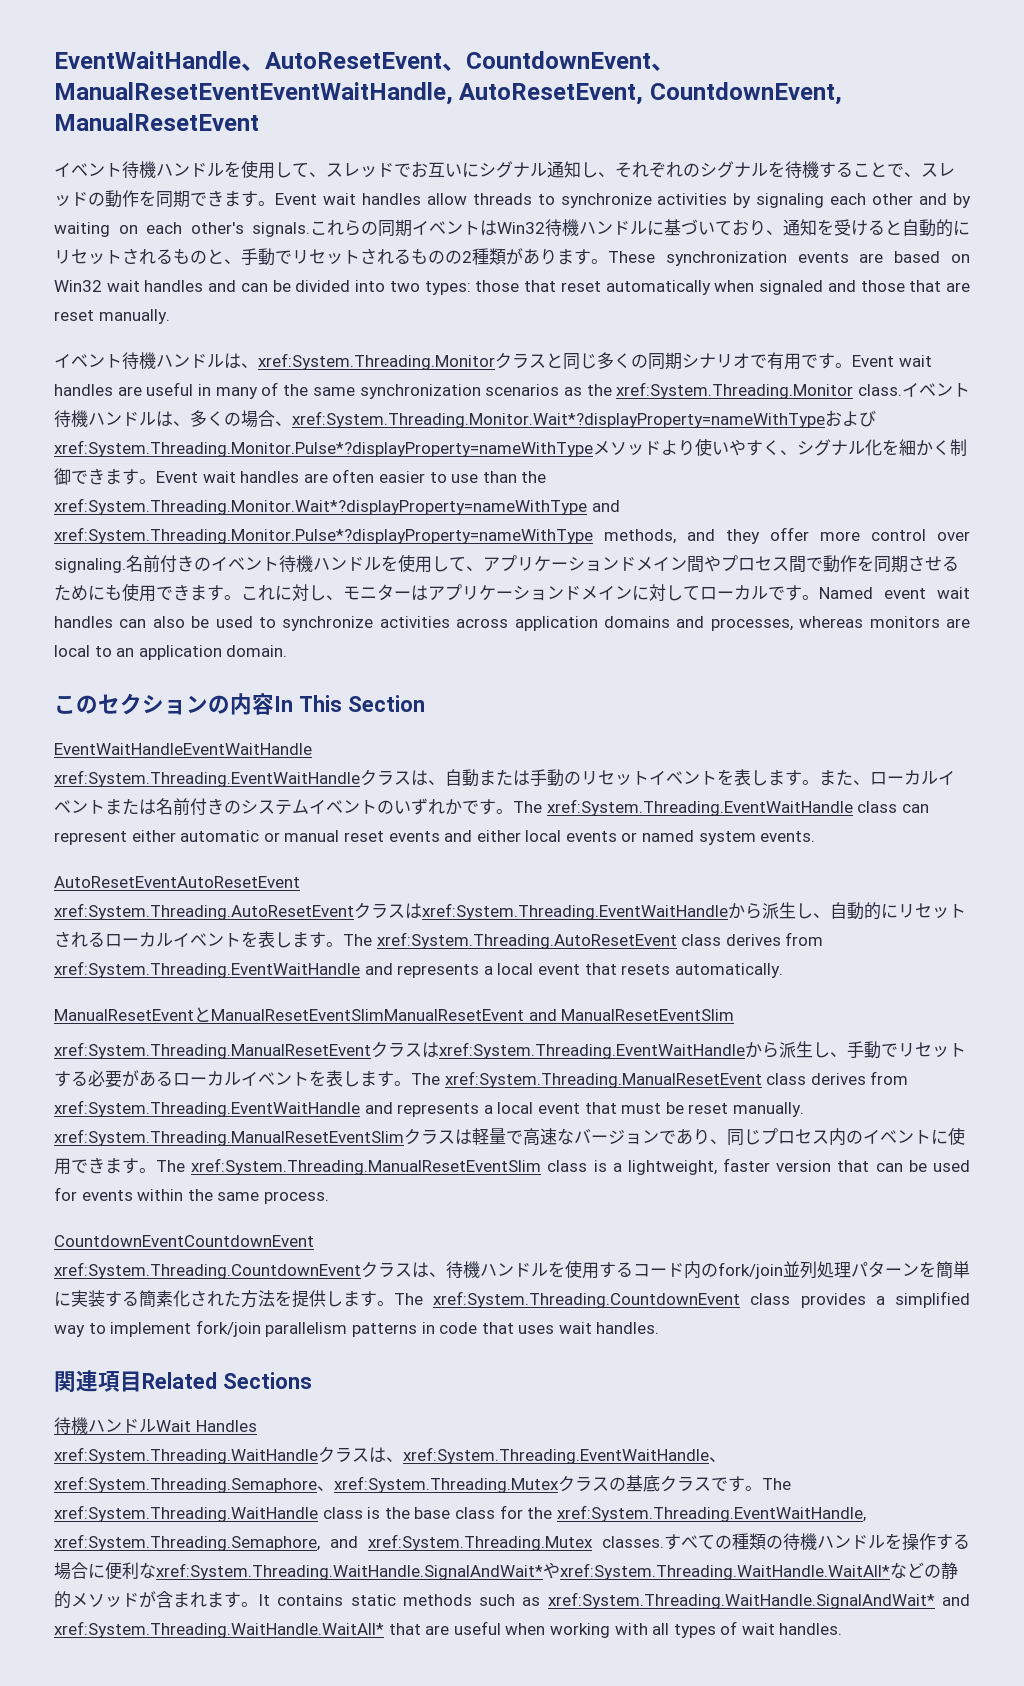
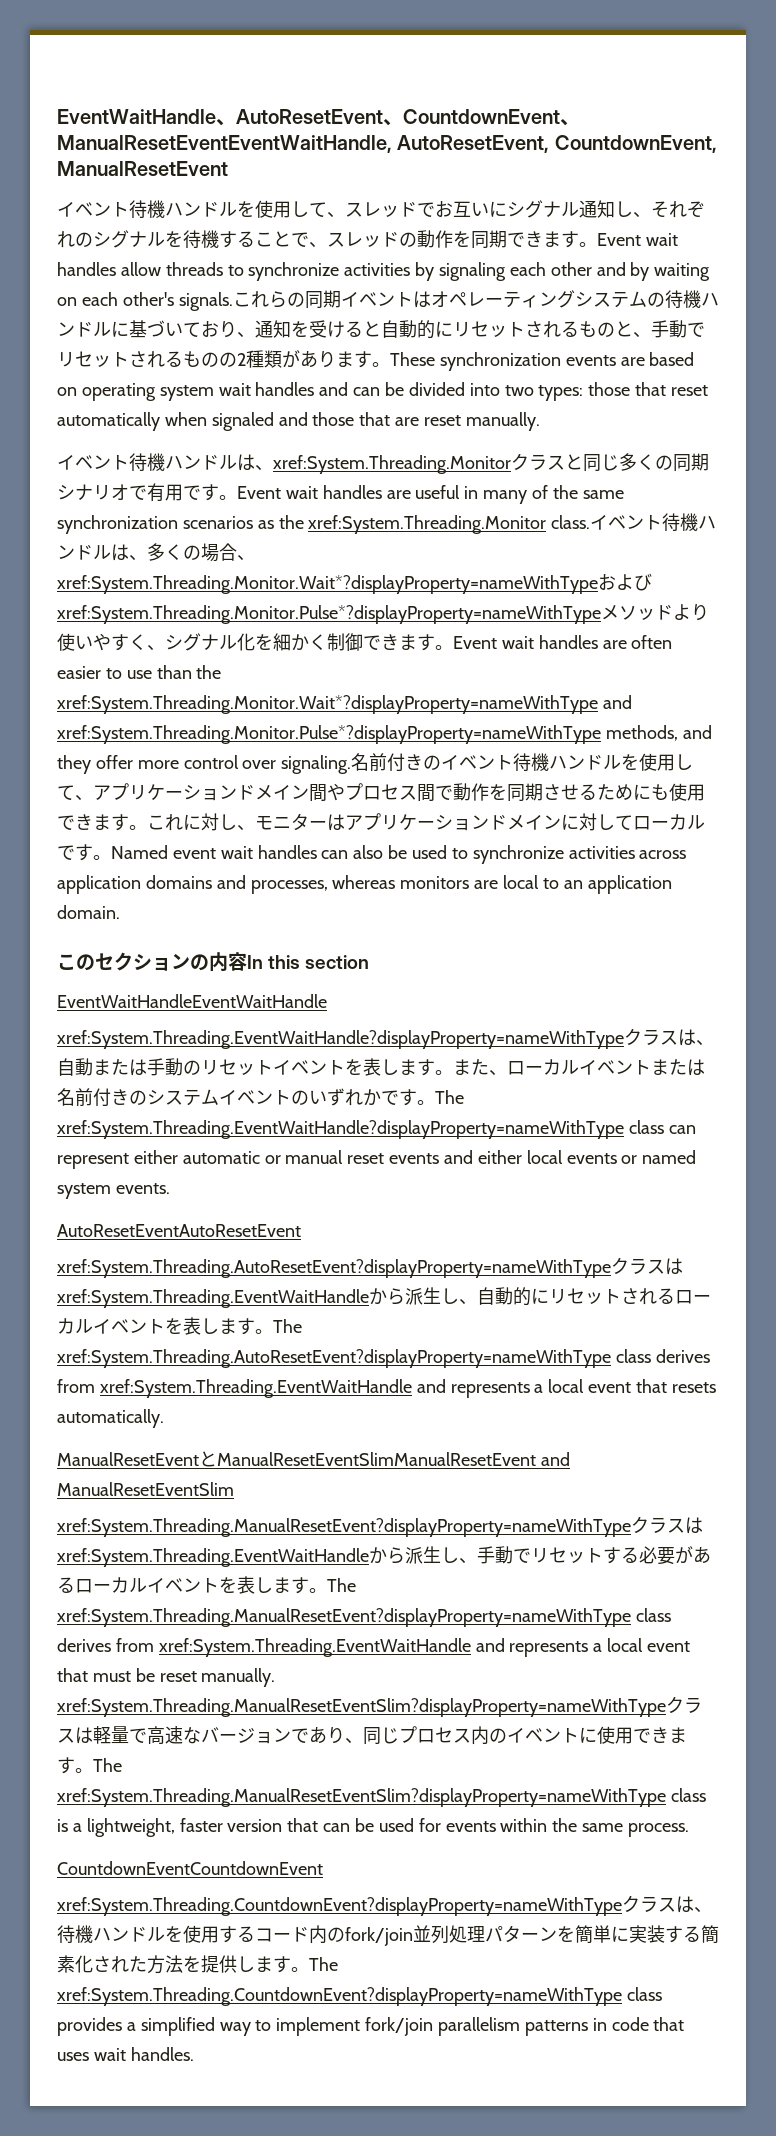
- これらの同期イベントはWin32待機ハンドルに基づいており、通知を受けると自動的にリセットされるものと、手動でリセットされるものの2種類があります。
+ これらの同期イベントはオペレーティングシステムの待機ハンドルに基づいており、通知を受けると自動的にリセットされるものと、手動でリセットされるものの2種類があります。
- These synchronization events are based on Win32 wait handles and can be divided into two types: those that reset automatically when signaled and those that are reset manually.
+ These synchronization events are based on operating system wait handles and can be divided into two types: those that reset automatically when signaled and those that are reset manually.
- このセクションの内容In This Section
+ このセクションの内容In this section
- xref:System.Threading.EventWaitHandleクラスは、自動または手動のリセットイベントを表します。
+ xref:System.Threading.EventWaitHandle?displayProperty=nameWithTypeクラスは、自動または手動のリセットイベントを表します。
- The xref:System.Threading.EventWaitHandle class can represent either automatic or manual reset events and either local events or named system events.
+ The xref:System.Threading.EventWaitHandle?displayProperty=nameWithType class can represent either automatic or manual reset events and either local events or named system events.
- xref:System.Threading.AutoResetEventクラスはxref:System.Threading.EventWaitHandleから派生し、自動的にリセットされるローカルイベントを表します。
+ xref:System.Threading.AutoResetEvent?displayProperty=nameWithTypeクラスはxref:System.Threading.EventWaitHandleから派生し、自動的にリセットされるローカルイベントを表します。
- The xref:System.Threading.AutoResetEvent class derives from xref:System.Threading.EventWaitHandle and represents a local event that resets automatically.
+ The xref:System.Threading.AutoResetEvent?displayProperty=nameWithType class derives from xref:System.Threading.EventWaitHandle and represents a local event that resets automatically.
- xref:System.Threading.ManualResetEventクラスはxref:System.Threading.EventWaitHandleから派生し、手動でリセットする必要があるローカルイベントを表します。
+ xref:System.Threading.ManualResetEvent?displayProperty=nameWithTypeクラスはxref:System.Threading.EventWaitHandleから派生し、手動でリセットする必要があるローカルイベントを表します。
- The xref:System.Threading.ManualResetEvent class derives from xref:System.Threading.EventWaitHandle and represents a local event that must be reset manually. xref:System.Threading.ManualResetEventSlimクラスは軽量で高速なバージョンであり、同じプロセス内のイベントに使用できます。
+ The xref:System.Threading.ManualResetEvent?displayProperty=nameWithType class derives from xref:System.Threading.EventWaitHandle and represents a local event that must be reset manually. xref:System.Threading.ManualResetEventSlim?displayProperty=nameWithTypeクラスは軽量で高速なバージョンであり、同じプロセス内のイベントに使用できます。
- The xref:System.Threading.ManualResetEventSlim class is a lightweight, faster version that can be used for events within the same process.
+ The xref:System.Threading.ManualResetEventSlim?displayProperty=nameWithType class is a lightweight, faster version that can be used for events within the same process.
- xref:System.Threading.CountdownEventクラスは、待機ハンドルを使用するコード内のfork/join並列処理パターンを簡単に実装する簡素化された方法を提供します。
+ xref:System.Threading.CountdownEvent?displayProperty=nameWithTypeクラスは、待機ハンドルを使用するコード内のfork/join並列処理パターンを簡単に実装する簡素化された方法を提供します。
- The xref:System.Threading.CountdownEvent class provides a simplified way to implement fork/join parallelism patterns in code that uses wait handles.
+ The xref:System.Threading.CountdownEvent?displayProperty=nameWithType class provides a simplified way to implement fork/join parallelism patterns in code that uses wait handles.
- 関連項目Related Sections
- 待機ハンドルWait Handles
- xref:System.Threading.WaitHandleクラスは、xref:System.Threading.EventWaitHandle、xref:System.Threading.Semaphore、xref:System.Threading.Mutexクラスの基底クラスです。The xref:System.Threading.WaitHandle class is the base class for the xref:System.Threading.EventWaitHandle, xref:System.Threading.Semaphore, and xref:System.Threading.Mutex classes.すべての種類の待機ハンドルを操作する場合に便利なxref:System.Threading.WaitHandle.SignalAndWait*やxref:System.Threading.WaitHandle.WaitAll*などの静的メソッドが含まれます。It contains static methods such as xref:System.Threading.WaitHandle.SignalAndWait* and xref:System.Threading.WaitHandle.WaitAll* that are useful when working with all types of wait handles.

